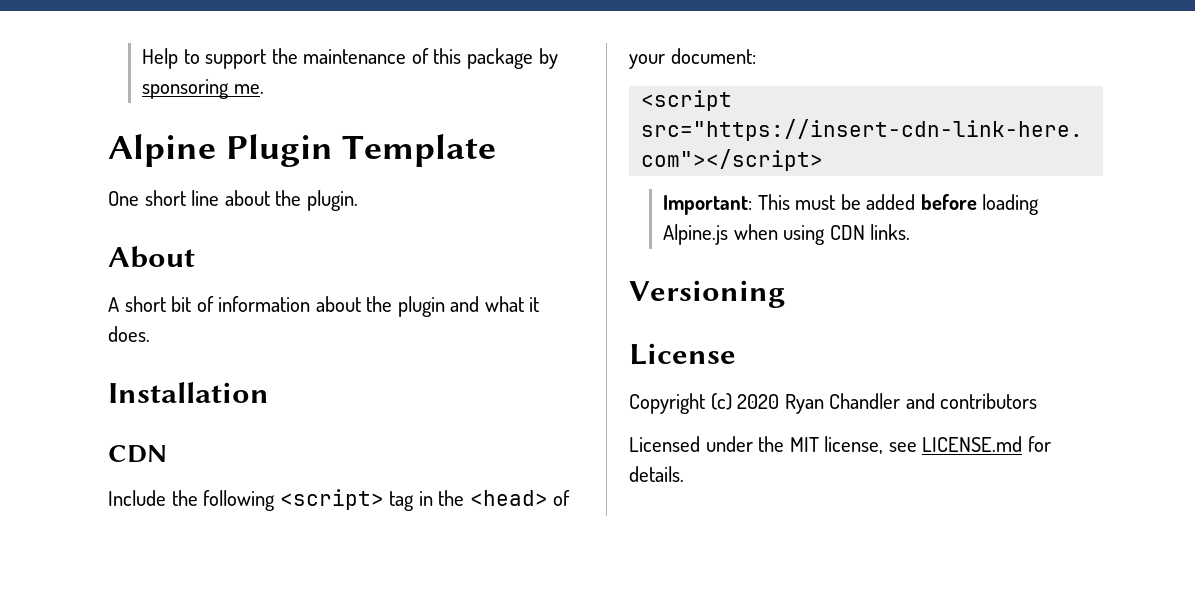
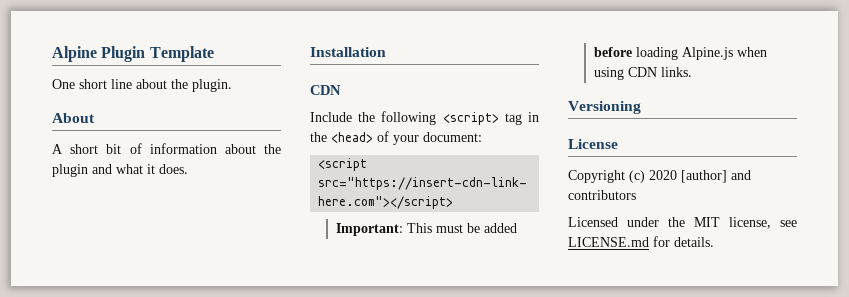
- Help to support the maintenance of this package by sponsoring me.
- Copyright (c) 2020 Ryan Chandler and contributors
+ Copyright (c) 2020 [author] and contributors

